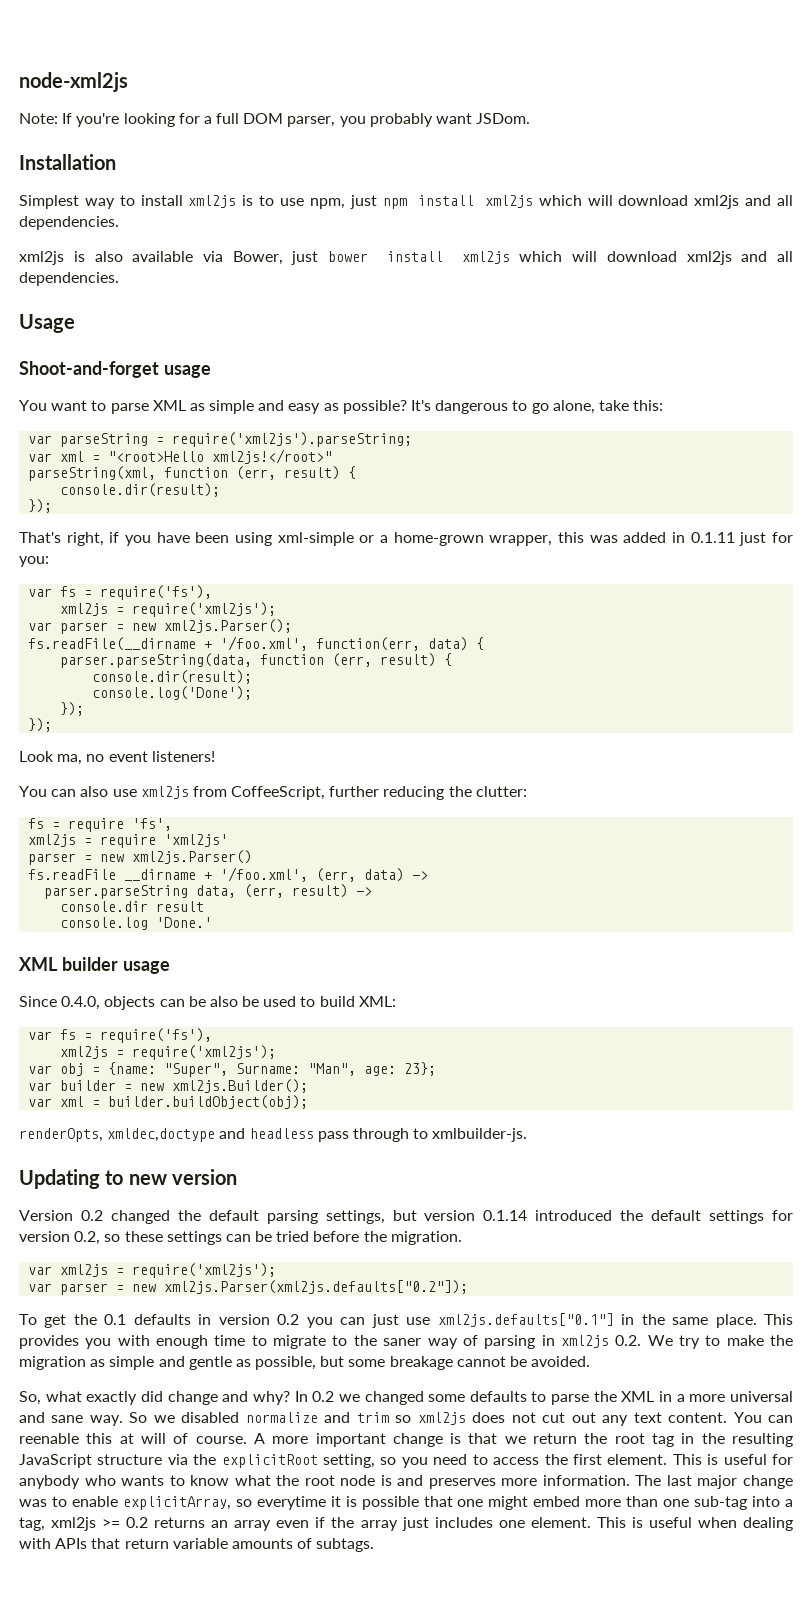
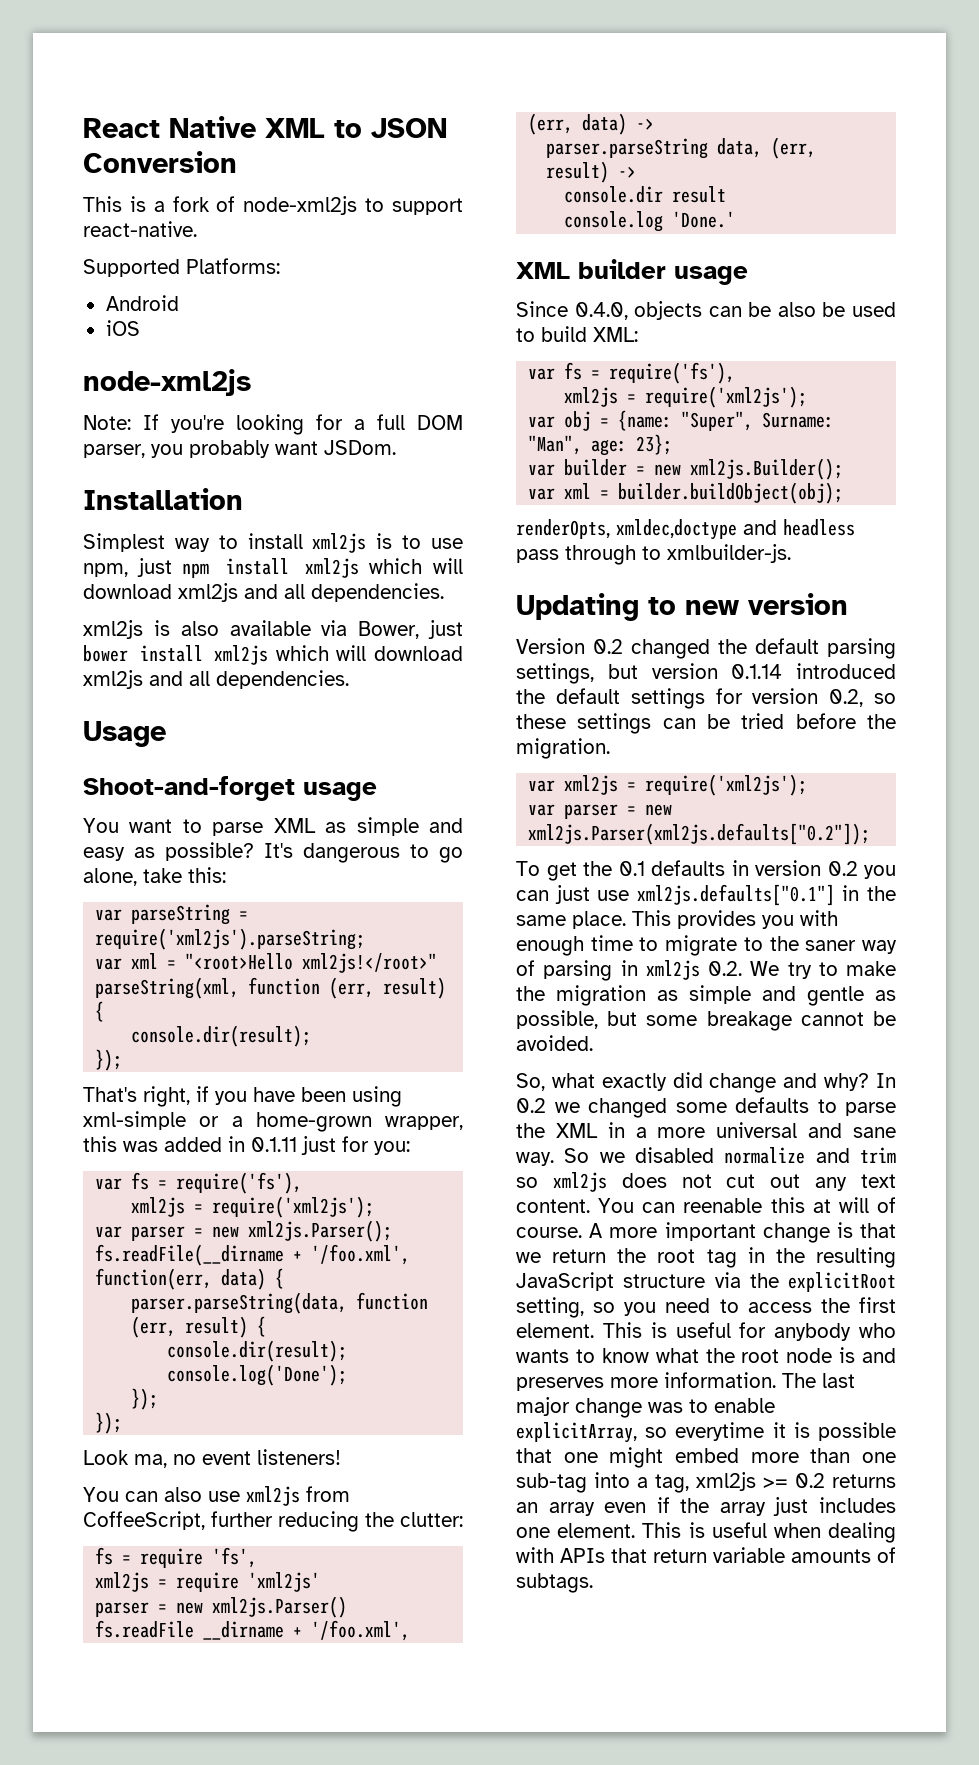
+ React Native XML to JSON Conversion
+ This is a fork of node-xml2js to support react-native.
+ Supported Platforms:
+ Android
+ iOS

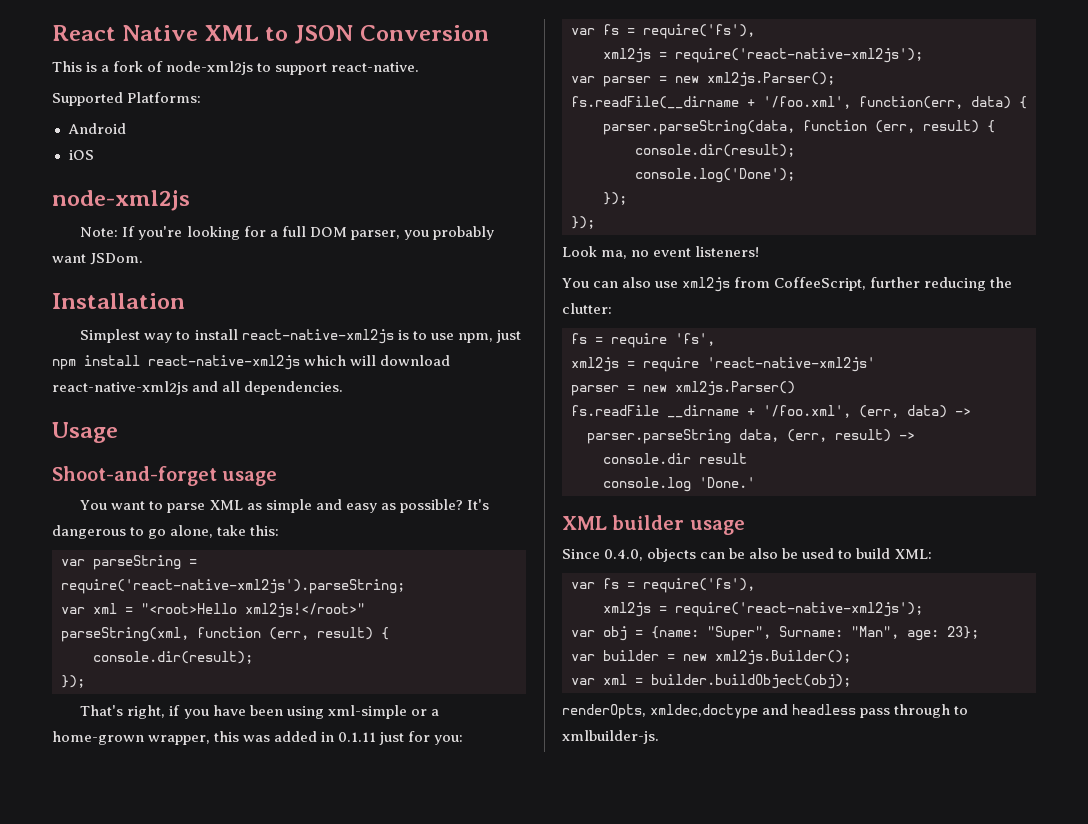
- Simplest way to install xml2js is to use npm, just npm install xml2js which will download xml2js and all dependencies.
- xml2js is also available via Bower, just bower install xml2js which will download xml2js and all dependencies.
+ Simplest way to install react-native-xml2js is to use npm, just npm install react-native-xml2js which will download react-native-xml2js and all dependencies.
- var parseString = require('xml2js').parseString;
+ var parseString = require('react-native-xml2js').parseString;
  That's right, if you have been using xml-simple or a home-grown wrapper, this was added in 0.1.11 just for you:
  var fs = require('fs'),
- xml2js = require('xml2js');
+ xml2js = require('react-native-xml2js');
- xml2js = require 'xml2js'
+ xml2js = require 'react-native-xml2js'
  Since 0.4.0, objects can be also be used to build XML:
  var fs = require('fs'),
- xml2js = require('xml2js');
+ xml2js = require('react-native-xml2js');
- Updating to new version
- Version 0.2 changed the default parsing settings, but version 0.1.14 introduced the default settings for version 0.2, so these settings can be tried before the migration.
- var xml2js = require('xml2js');
- var parser = new xml2js.Parser(xml2js.defaults["0.2"]);
- To get the 0.1 defaults in version 0.2 you can just use xml2js.defaults["0.1"] in the same place. This provides you with enough time to migrate to the saner way of parsing in xml2js 0.2. We try to make the migration as simple and gentle as possible, but some breakage cannot be avoided.
- So, what exactly did change and why? In 0.2 we changed some defaults to parse the XML in a more universal and sane way. So we disabled normalize and trim so xml2js does not cut out any text content. You can reenable this at will of course. A more important change is that we return the root tag in the resulting JavaScript structure via the explicitRoot setting, so you need to access the first element. This is useful for anybody who wants to know what the root node is and preserves more information. The last major change was to enable explicitArray, so everytime it is possible that one might embed more than one sub-tag into a tag, xml2js >= 0.2 returns an array even if the array just includes one element. This is useful when dealing with APIs that return variable amounts of subtags.

